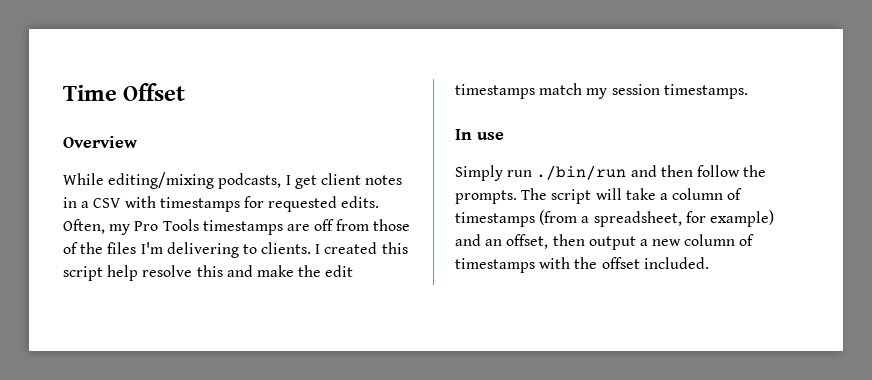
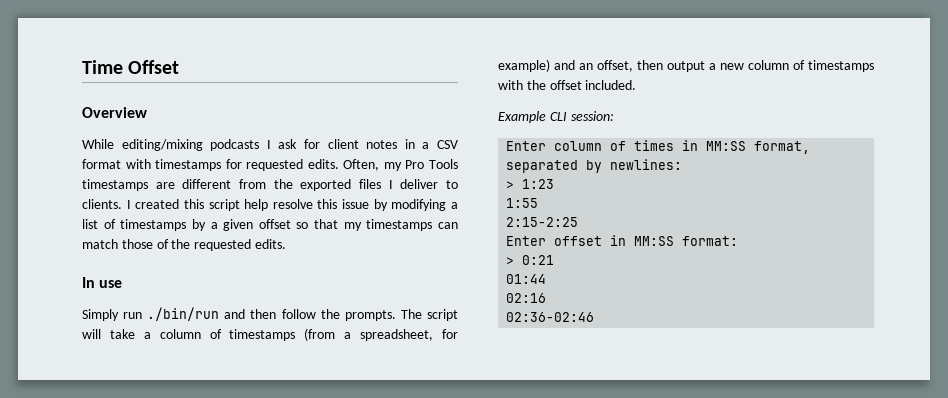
- While editing/mixing podcasts, I get client notes in a CSV with timestamps for requested edits.
+ While editing/mixing podcasts I ask for client notes in a CSV format with timestamps for requested edits.
- Often, my Pro Tools timestamps are off from those of the files I'm delivering to clients.
+ Often, my Pro Tools timestamps are different from the exported files I deliver to clients.
- I created this script help resolve this and make the edit timestamps match my session timestamps.
+ I created this script help resolve this issue by modifying a list of timestamps by a given offset so that my timestamps can match those of the requested edits.
+ Example CLI session:
+ Enter column of times in MM:SS format, separated by newlines:
+ > 1:23
+ 1:55
+ 2:15-2:25
+ Enter offset in MM:SS format:
+ > 0:21
+ 01:44
+ 02:16
+ 02:36-02:46

